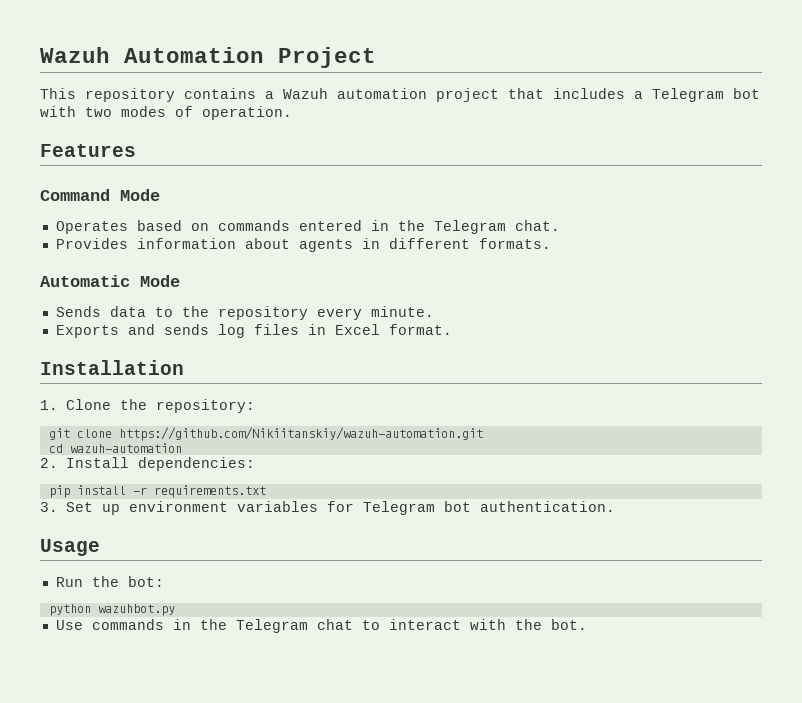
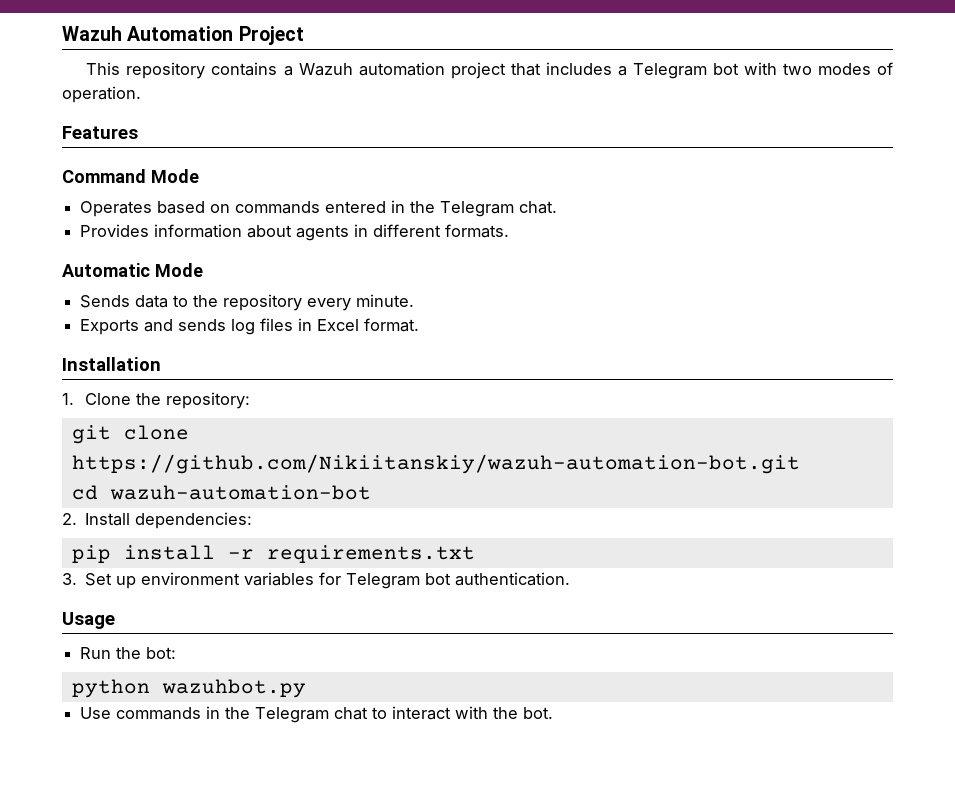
- git clone https://github.com/Nikiitanskiy/wazuh-automation.git
+ git clone https://github.com/Nikiitanskiy/wazuh-automation-bot.git
- cd wazuh-automation
+ cd wazuh-automation-bot

